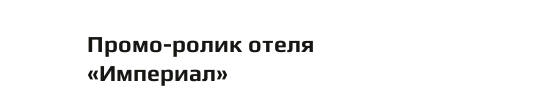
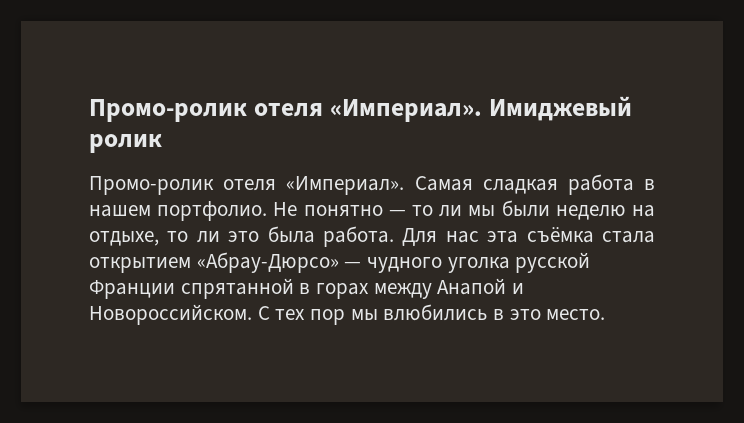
- Промо-ролик отеля «Империал»
+ Промо-ролик отеля «Империал». Имиджевый ролик
+ Промо-ролик отеля «Империал». Самая сладкая работа в нашем портфолио. Не понятно — то ли мы были неделю на отдыхе, то ли это была работа. Для нас эта съёмка стала открытием «Абрау-Дюрсо» — чудного уголка русской Франции спрятанной в горах между Анапой и Новороссийском. С тех пор мы влюбились в это место.

